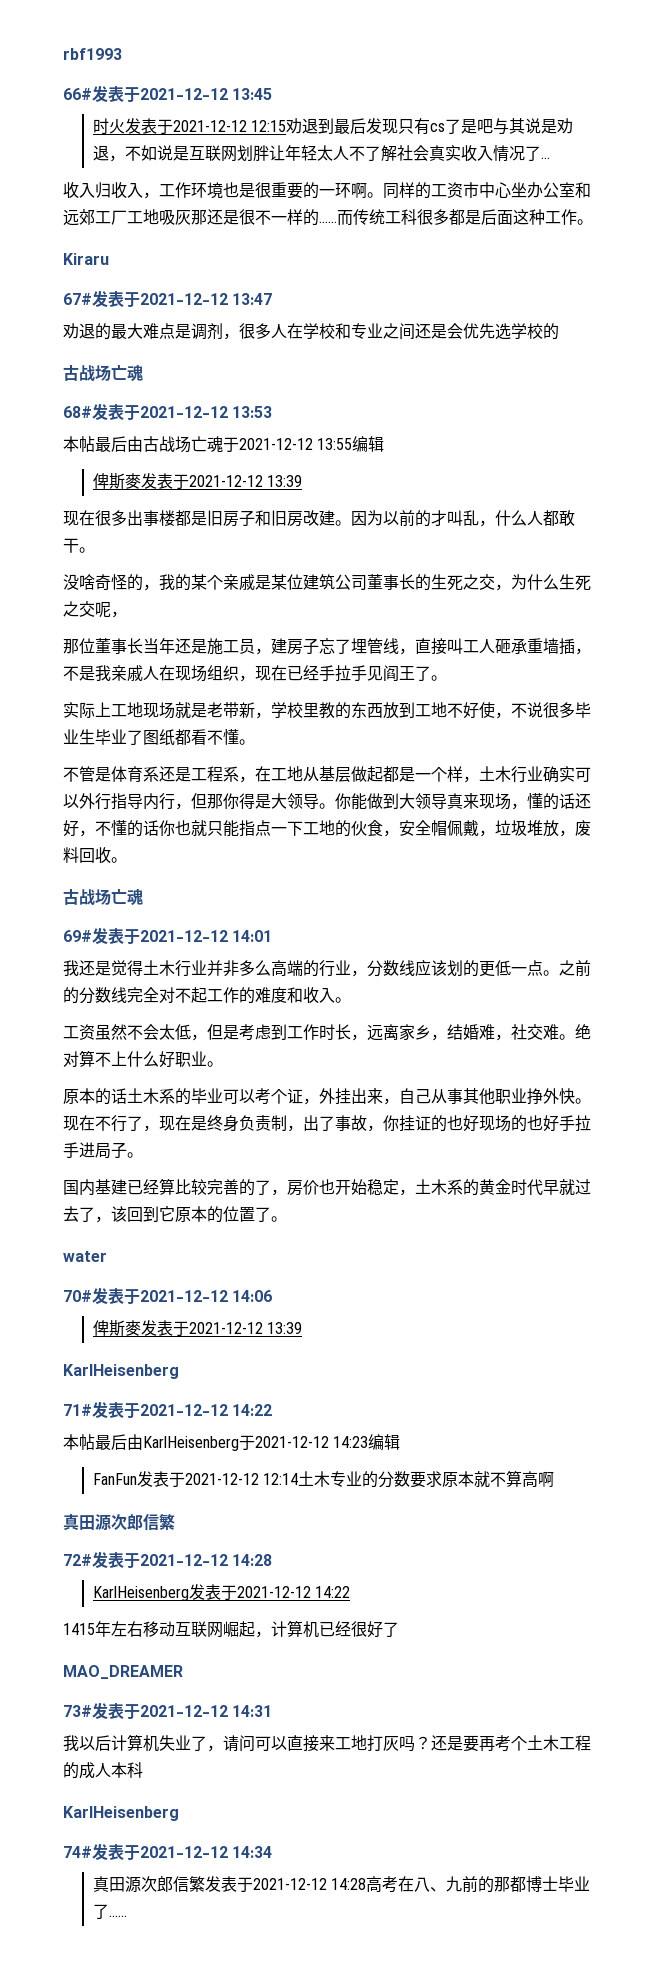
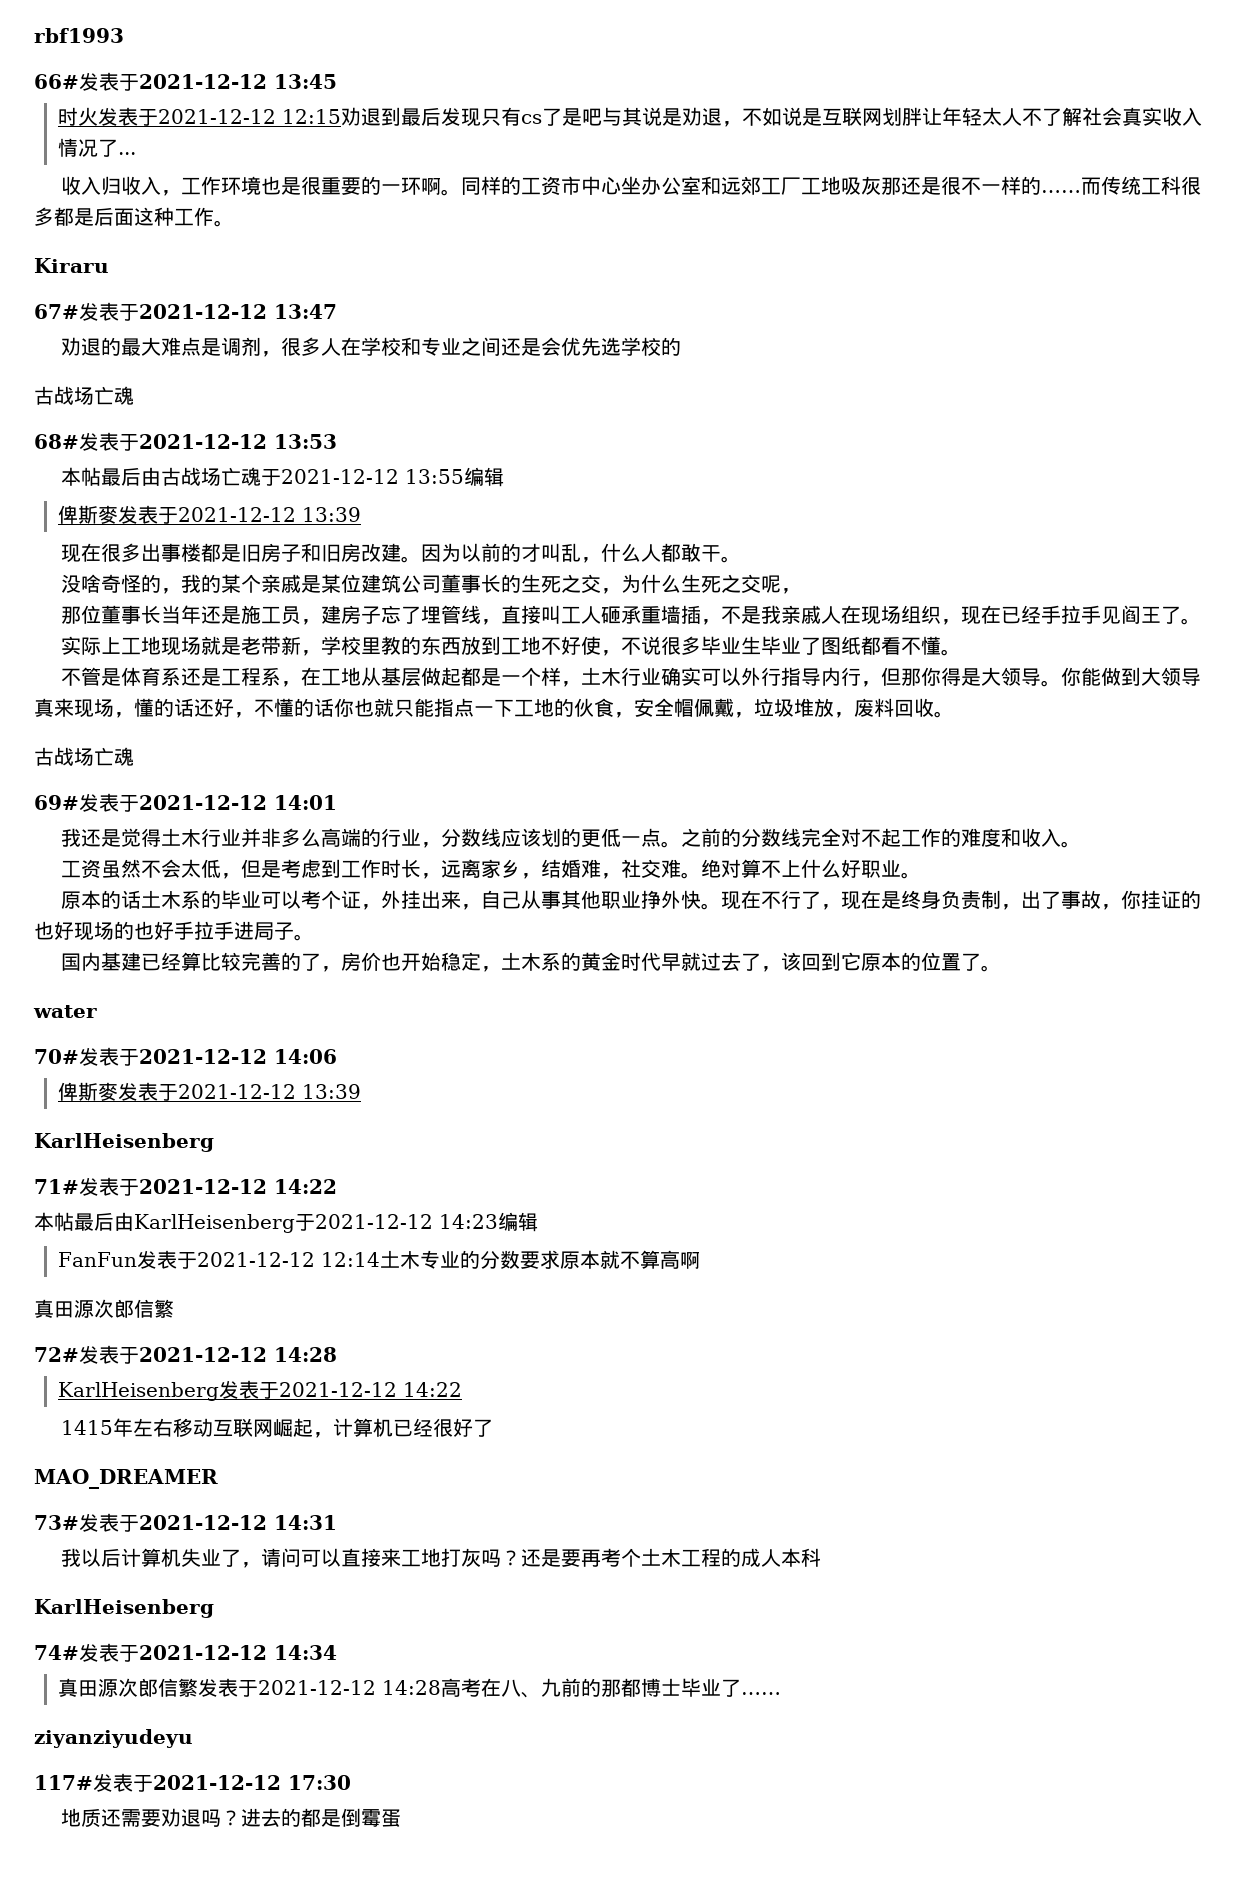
+ ziyanziyudeyu
+ 117#发表于2021-12-12 17:30
+ 地质还需要劝退吗？进去的都是倒霉蛋

